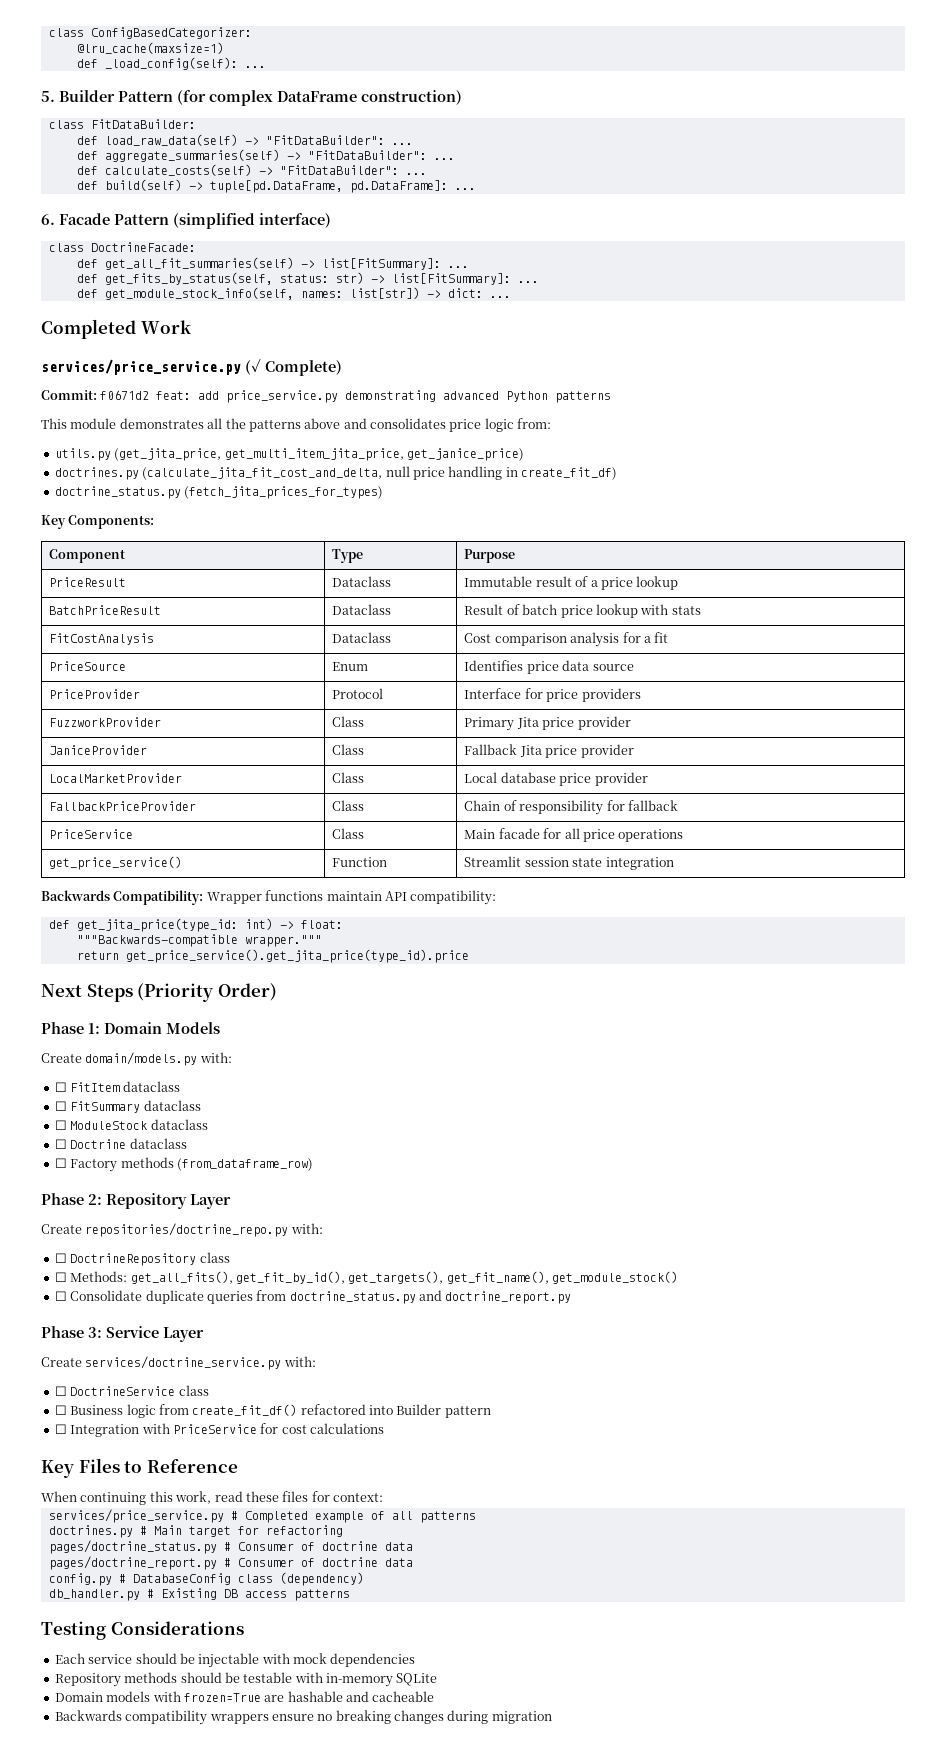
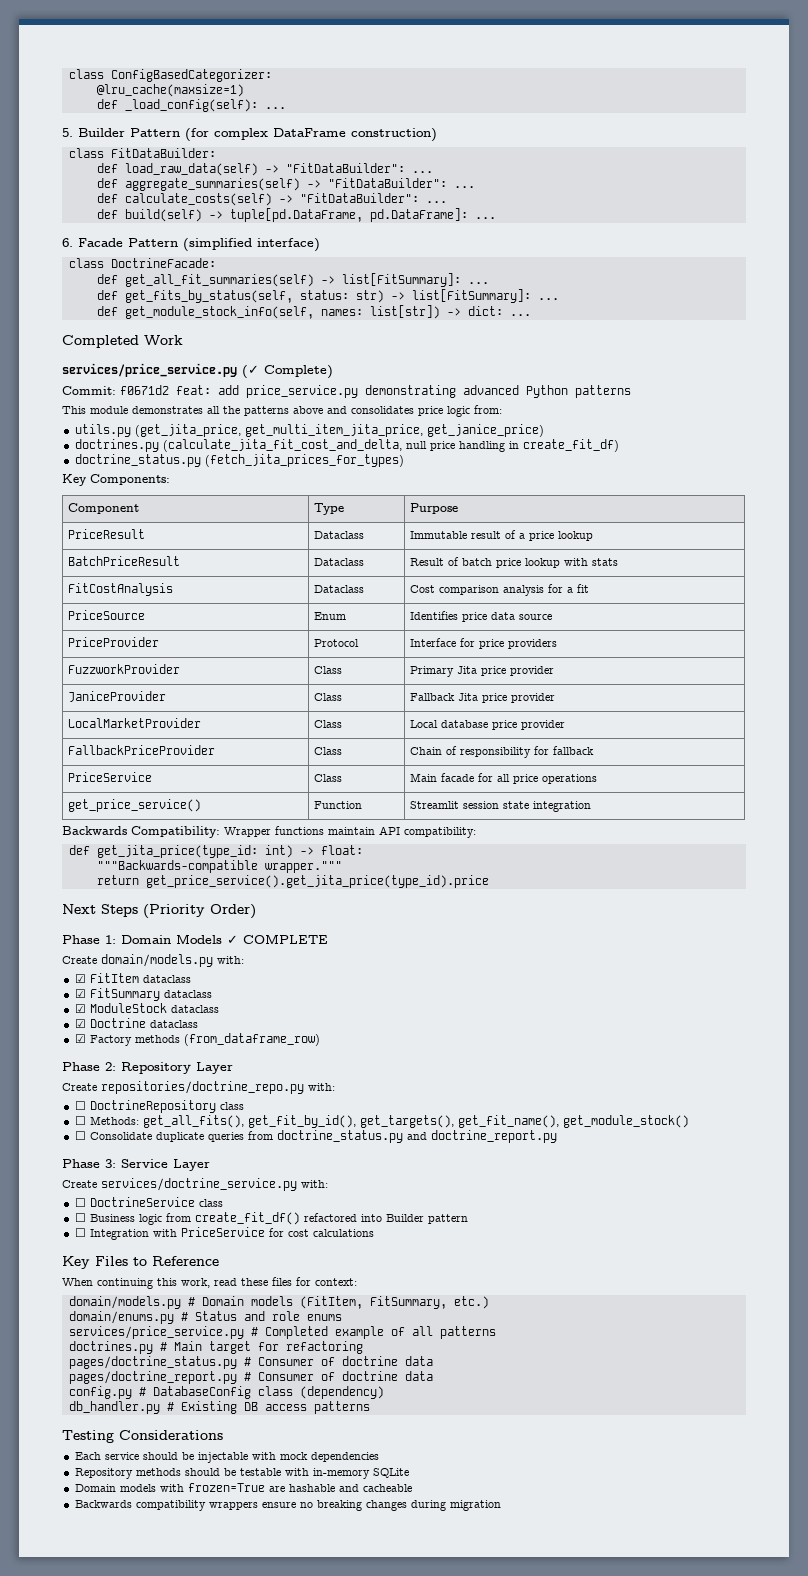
- Phase 1: Domain Models
+ Phase 1: Domain Models ✓ COMPLETE
- ☐ FitItem dataclass
+ ☑ FitItem dataclass
- ☐ FitSummary dataclass
+ ☑ FitSummary dataclass
- ☐ ModuleStock dataclass
+ ☑ ModuleStock dataclass
- ☐ Doctrine dataclass
+ ☑ Doctrine dataclass
- ☐ Factory methods (from_dataframe_row)
+ ☑ Factory methods (from_dataframe_row)
+ domain/models.py # Domain models (FitItem, FitSummary, etc.)
+ domain/enums.py # Status and role enums

